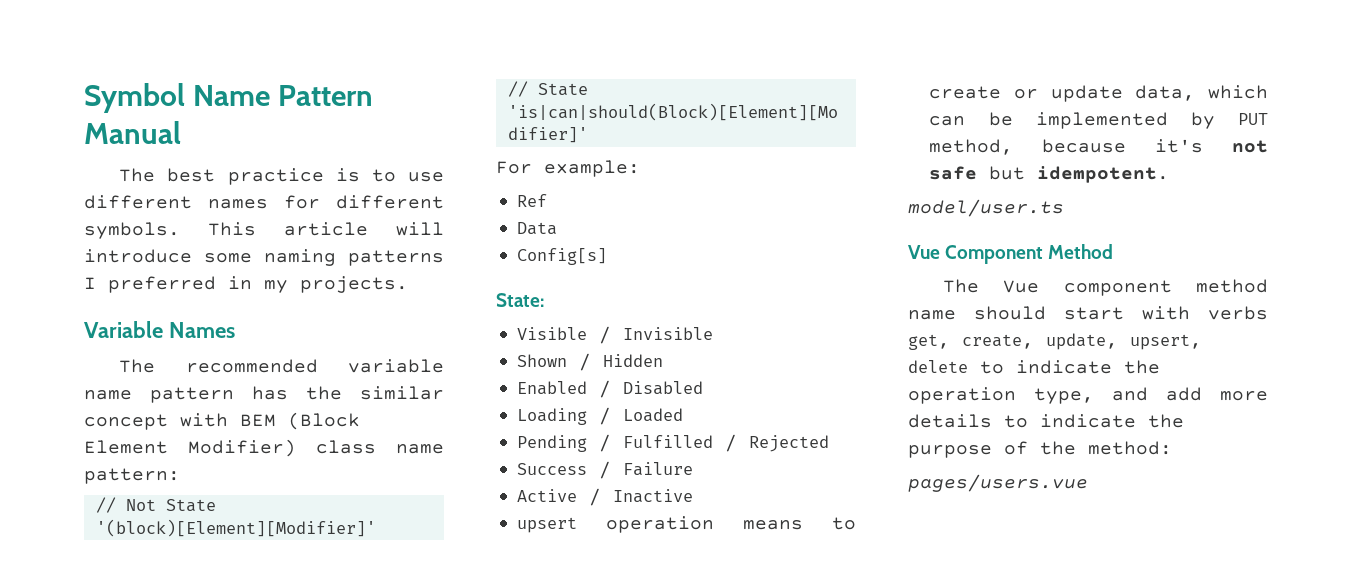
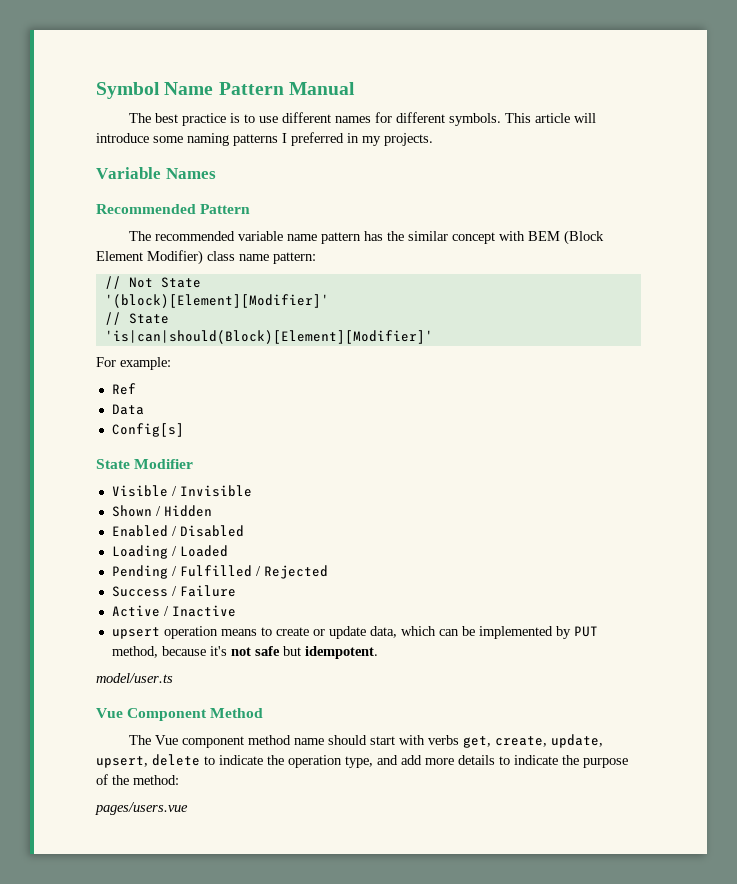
+ Recommended Pattern
- State:
+ State Modifier

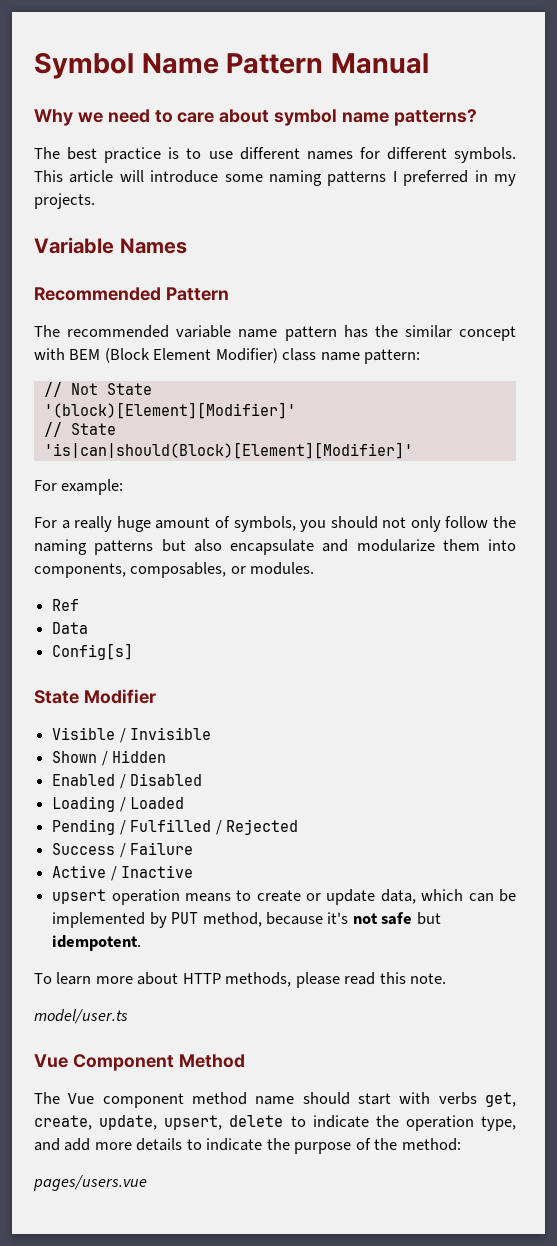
+ Why we need to care about symbol name patterns?
+ For a really huge amount of symbols, you should not only follow the naming patterns but also encapsulate and modularize them into components, composables, or modules.
+ To learn more about HTTP methods, please read this note.

